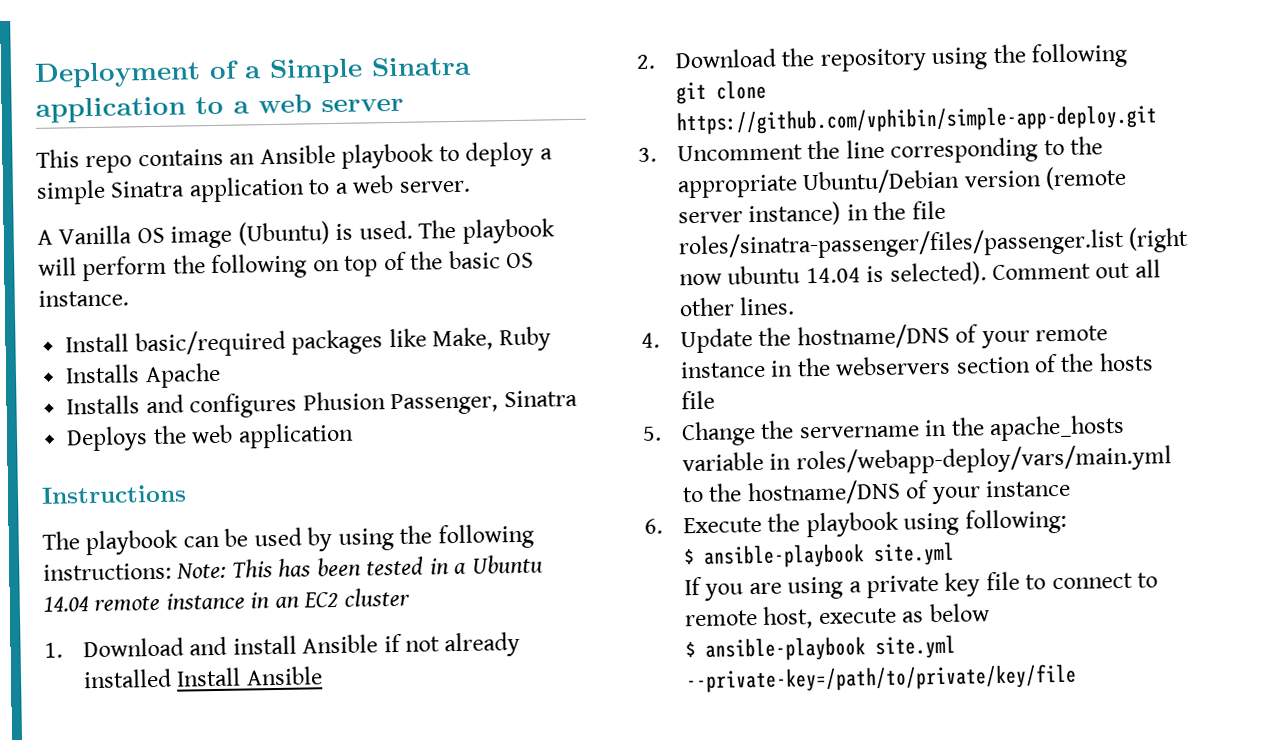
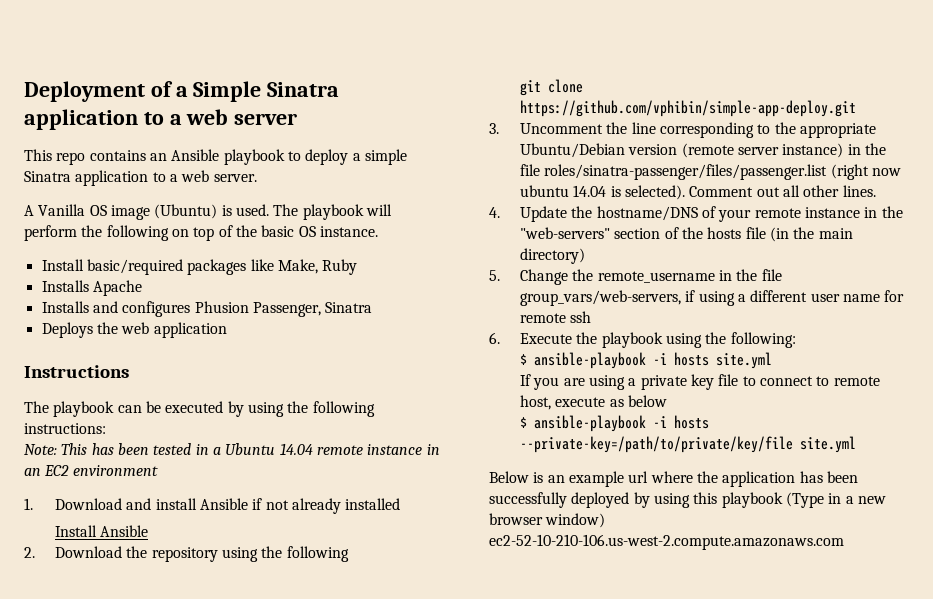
- The playbook can be used by using the following instructions: Note: This has been tested in a Ubuntu 14.04 remote instance in an EC2 cluster
+ The playbook can be executed by using the following instructions:
+ Note: This has been tested in a Ubuntu 14.04 remote instance in an EC2 environment
- 1. Download and install Ansible if not already installed Install Ansible
+ 1. Download and install Ansible if not already installed
+ Install Ansible
- 4. Update the hostname/DNS of your remote instance in the webservers section of the hosts file
+ 4. Update the hostname/DNS of your remote instance in the "web-servers" section of the hosts file (in the main directory)
- 5. Change the servername in the apache_hosts variable in roles/webapp-deploy/vars/main.yml to the hostname/DNS of your instance
+ 5. Change the remote_username in the file group_vars/web-servers, if using a different user name for remote ssh
- 6. Execute the playbook using following:
- $ ansible-playbook site.yml
+ 6. Execute the playbook using the following:
+ $ ansible-playbook -i hosts site.yml
- $ ansible-playbook site.yml --private-key=/path/to/private/key/file
+ $ ansible-playbook -i hosts --private-key=/path/to/private/key/file site.yml
+ Below is an example url where the application has been successfully deployed by using this playbook (Type in a new browser window) ec2-52-10-210-106.us-west-2.compute.amazonaws.com

